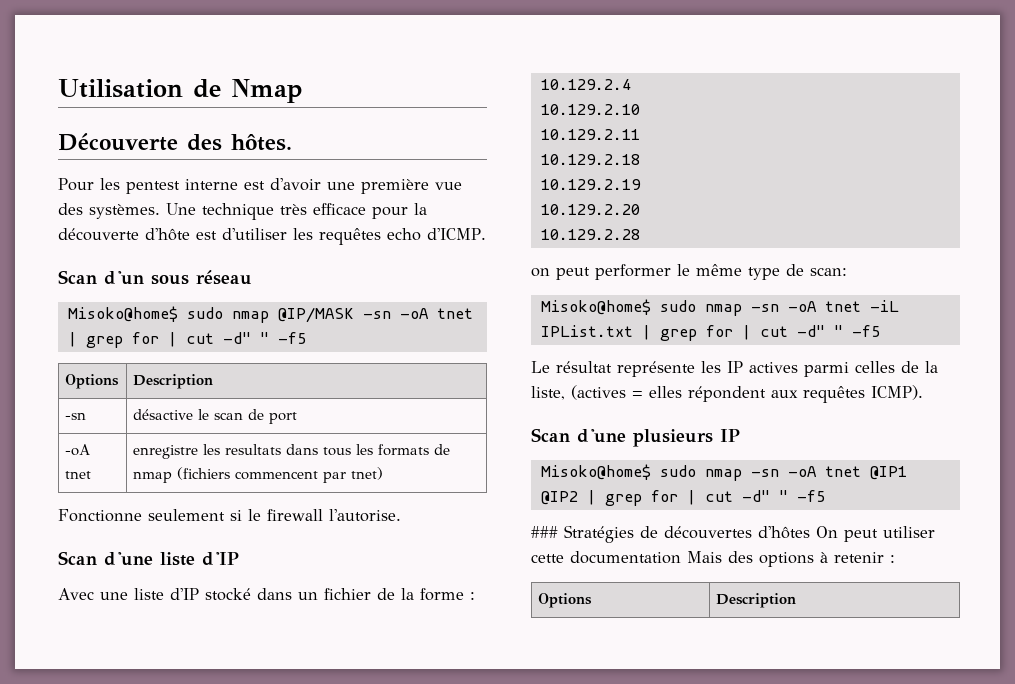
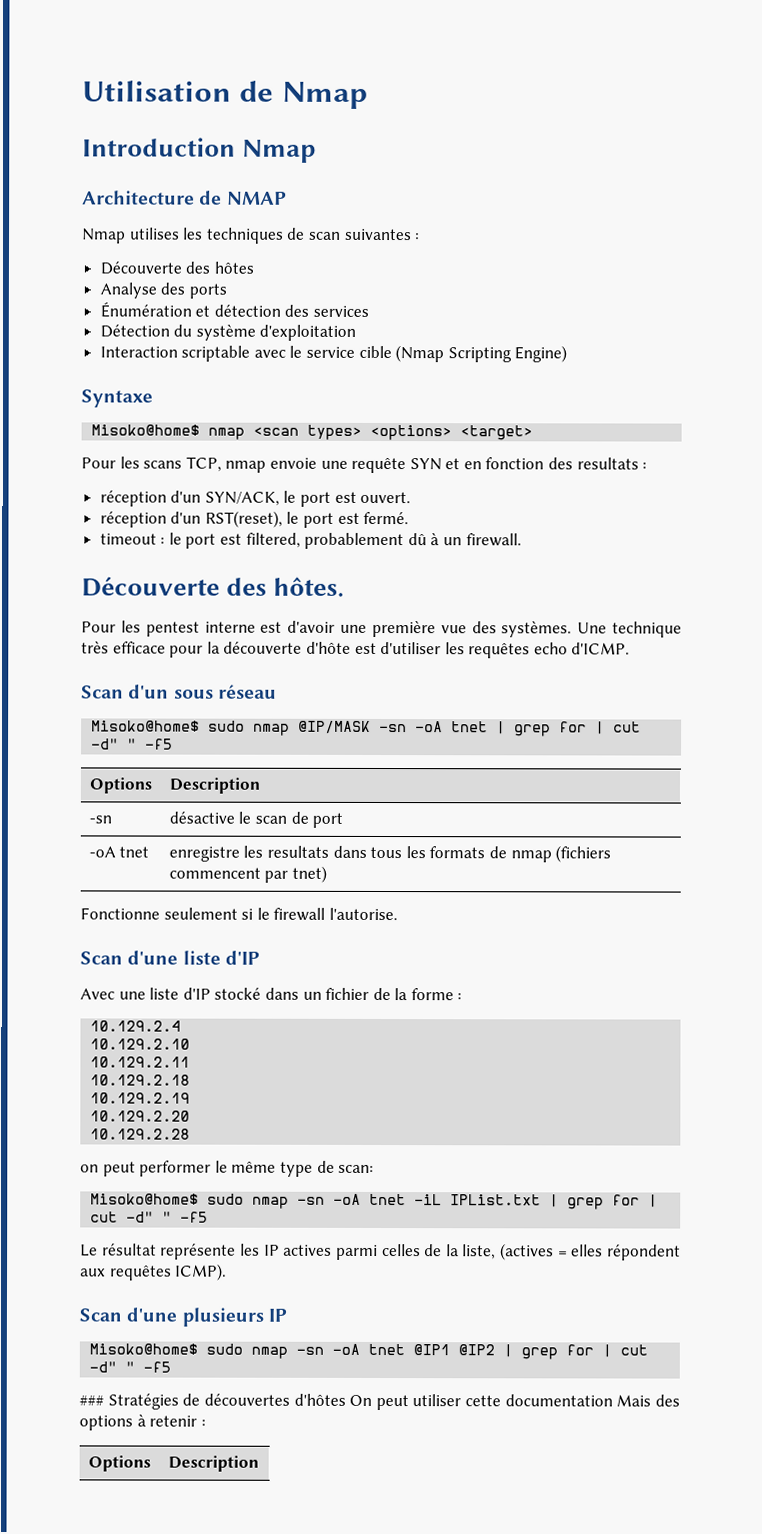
+ Introduction Nmap
+ Architecture de NMAP
+ Nmap utilises les techniques de scan suivantes :
+ Découverte des hôtes
+ Analyse des ports
+ Énumération et détection des services
+ Détection du système d'exploitation
+ Interaction scriptable avec le service cible (Nmap Scripting Engine)
+ Syntaxe
+ Misoko@home$ nmap <scan types> <options> <target>
+ Pour les scans TCP, nmap envoie une requête SYN et en fonction des resultats :
+ réception d'un SYN/ACK, le port est ouvert.
+ réception d'un RST(reset), le port est fermé.
+ timeout : le port est filtered, probablement dû à un firewall.

